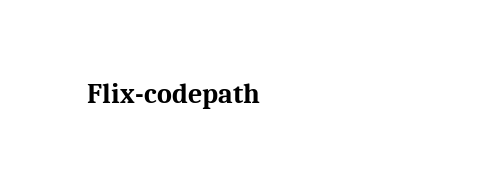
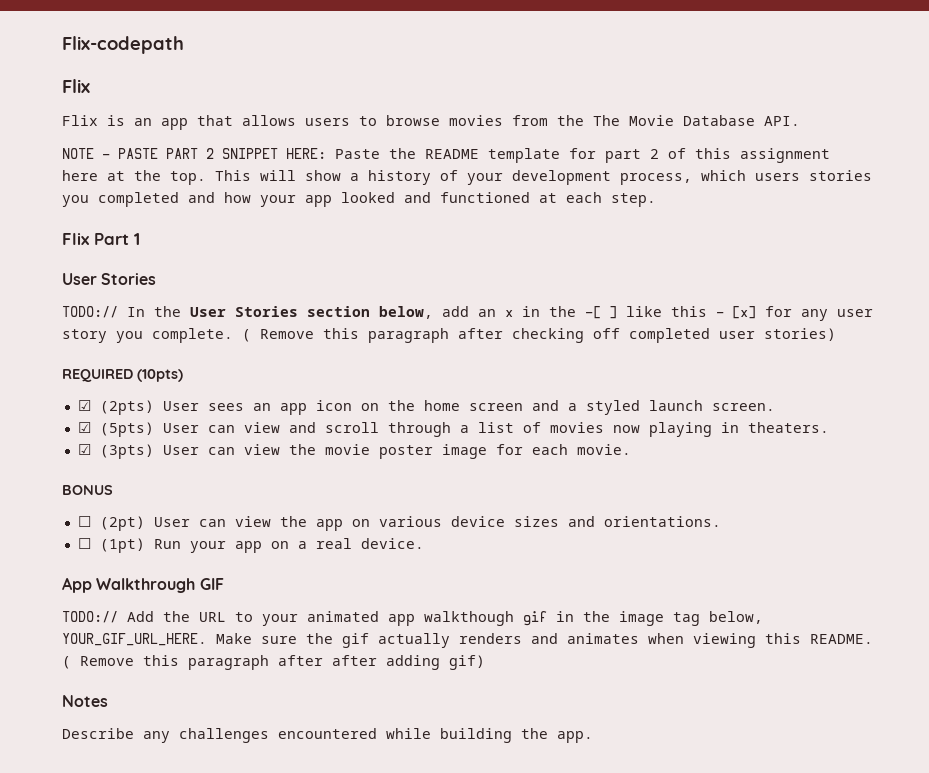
  Flix-codepath
+ Flix
+ Flix is an app that allows users to browse movies from the The Movie Database API.
+ NOTE - PASTE PART 2 SNIPPET HERE: Paste the README template for part 2 of this assignment here at the top. This will show a history of your development process, which users stories you completed and how your app looked and functioned at each step.
+ Flix Part 1
+ User Stories
+ TODO:// In the User Stories section below, add an x in the -[ ] like this - [x] for any user story you complete. ( Remove this paragraph after checking off completed user stories)
+ REQUIRED (10pts)
+ ☑ (2pts) User sees an app icon on the home screen and a styled launch screen.
+ ☑ (5pts) User can view and scroll through a list of movies now playing in theaters.
+ ☑ (3pts) User can view the movie poster image for each movie.
+ BONUS
+ ☐ (2pt) User can view the app on various device sizes and orientations.
+ ☐ (1pt) Run your app on a real device.
+ App Walkthrough GIF
+ TODO:// Add the URL to your animated app walkthough gif in the image tag below, YOUR_GIF_URL_HERE. Make sure the gif actually renders and animates when viewing this README. ( Remove this paragraph after after adding gif)
+ Notes
+ Describe any challenges encountered while building the app.

